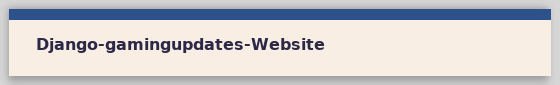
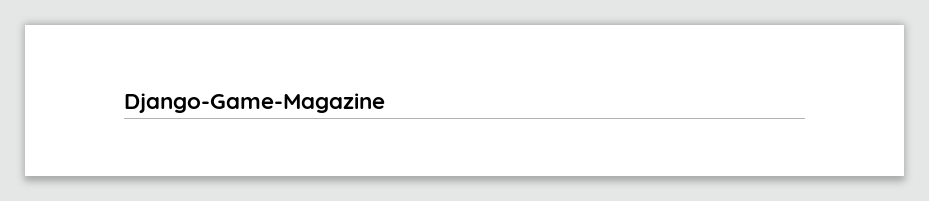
- Django-gamingupdates-Website
+ Django-Game-Magazine

